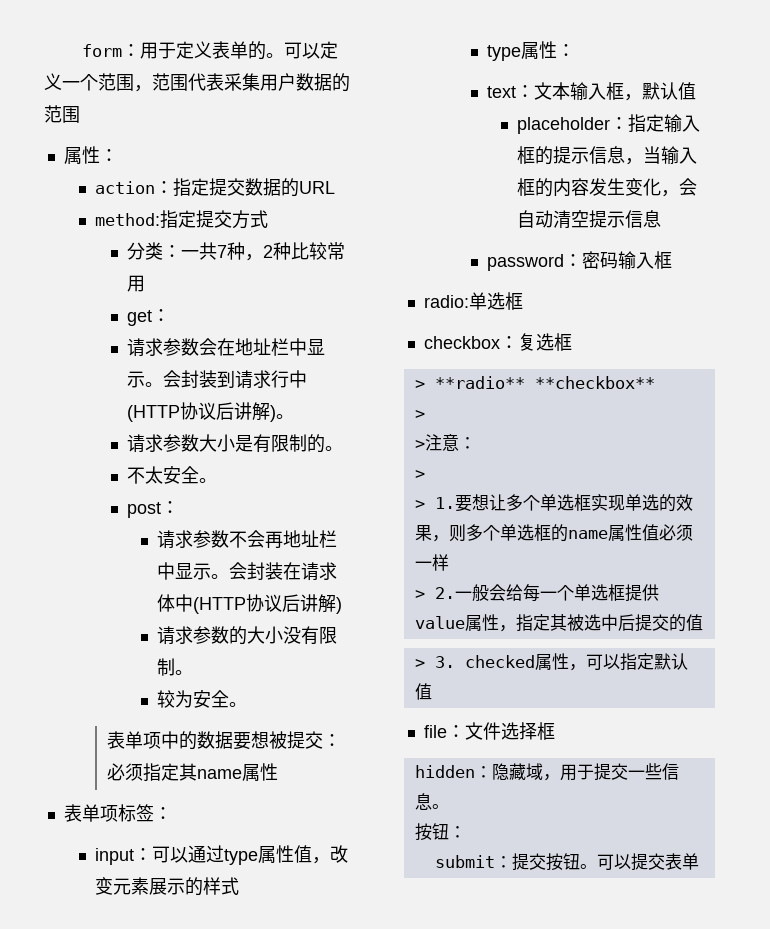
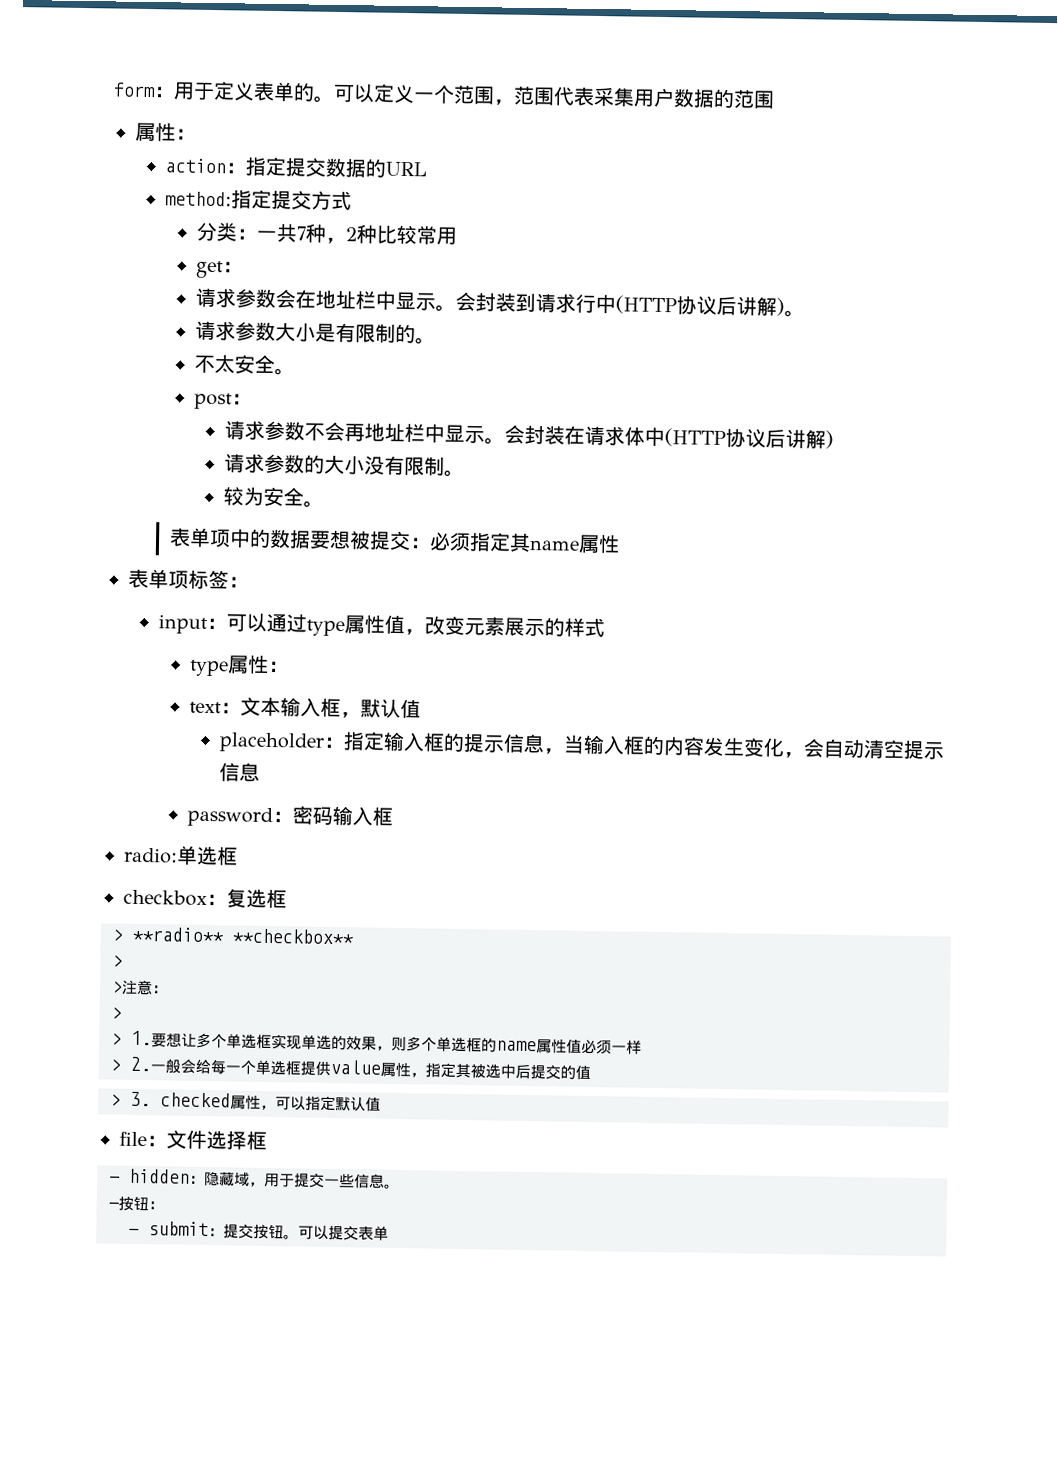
- hidden：隐藏域，用于提交一些信息。
+ - hidden：隐藏域，用于提交一些信息。
- 按钮：
+ -按钮：
- submit：提交按钮。
+ - submit：提交按钮。

